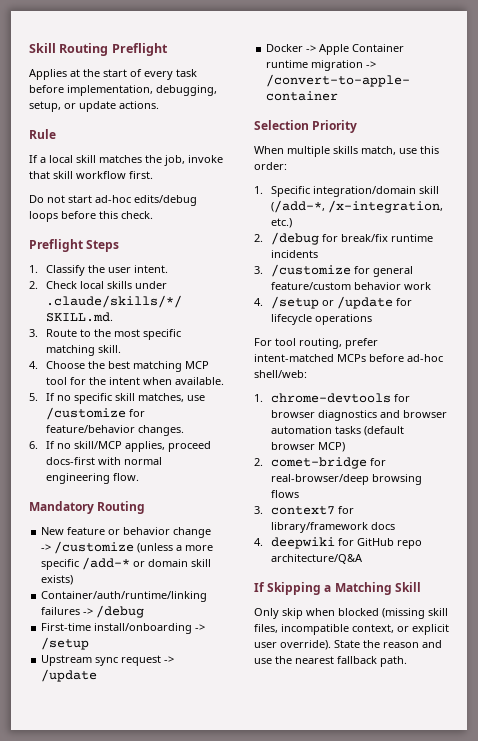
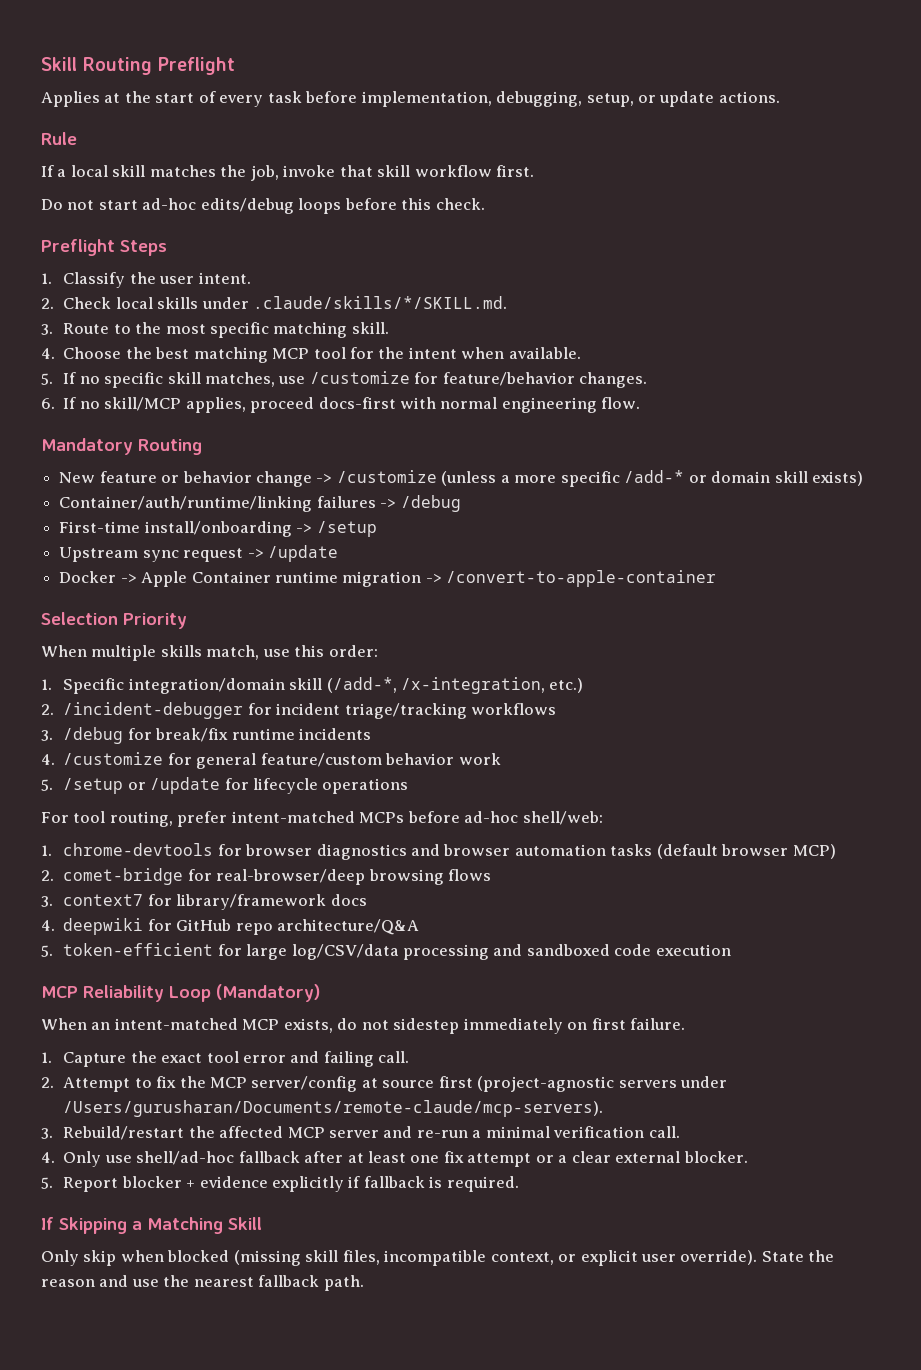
- 2. /debug for break/fix runtime incidents
+ 2. /incident-debugger for incident triage/tracking workflows
+ 3. /debug for break/fix runtime incidents
- 3. /customize for general feature/custom behavior work
+ 4. /customize for general feature/custom behavior work
- 4. /setup or /update for lifecycle operations
+ 5. /setup or /update for lifecycle operations
+ 5. token-efficient for large log/CSV/data processing and sandboxed code execution
+ MCP Reliability Loop (Mandatory)
+ When an intent-matched MCP exists, do not sidestep immediately on first failure.
+ 1. Capture the exact tool error and failing call.
+ 2. Attempt to fix the MCP server/config at source first (project-agnostic servers under /Users/gurusharan/Documents/remote-claude/mcp-servers).
+ 3. Rebuild/restart the affected MCP server and re-run a minimal verification call.
+ 4. Only use shell/ad-hoc fallback after at least one fix attempt or a clear external blocker.
+ 5. Report blocker + evidence explicitly if fallback is required.

